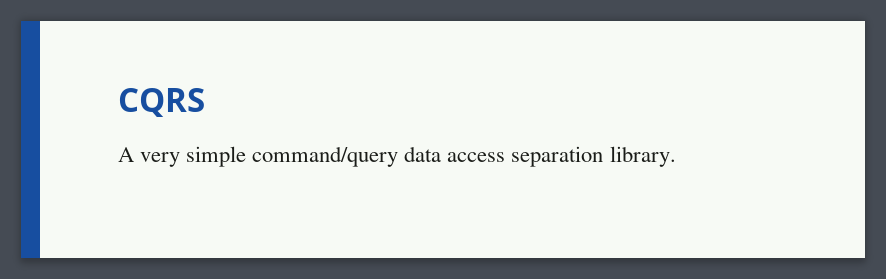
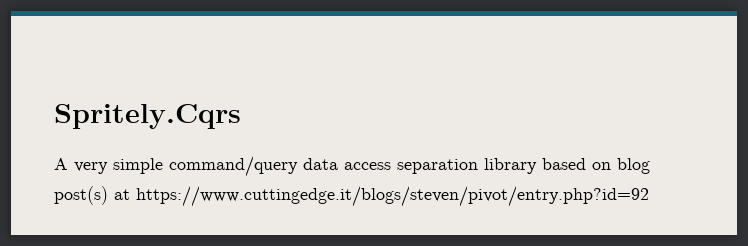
- CQRS
+ Spritely.Cqrs
- A very simple command/query data access separation library.
+ A very simple command/query data access separation library based on blog post(s) at https://www.cuttingedge.it/blogs/steven/pivot/entry.php?id=92

